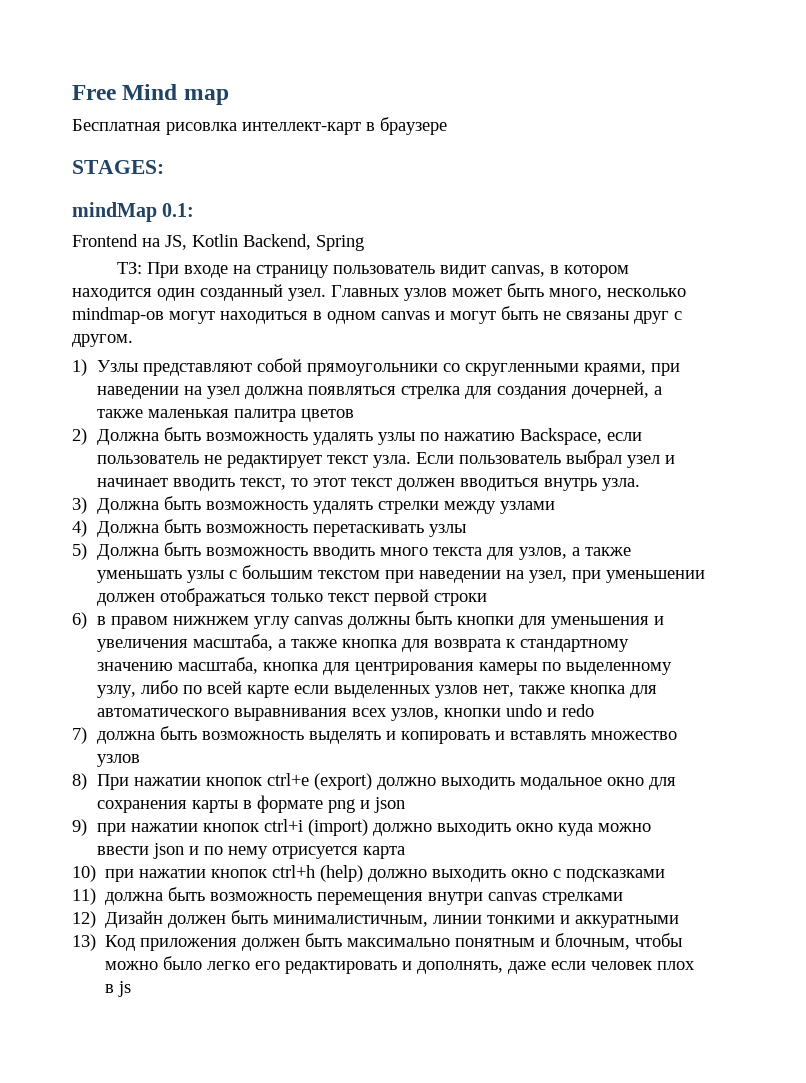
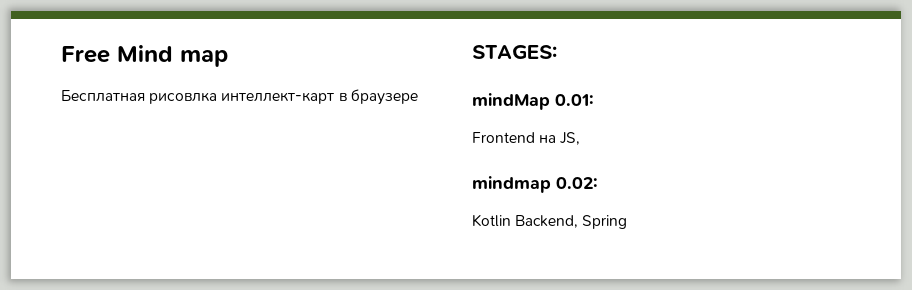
- mindMap 0.1:
+ mindMap 0.01:
- Frontend на JS, Kotlin Backend, Spring
+ Frontend на JS,
+ mindmap 0.02:
+ Kotlin Backend, Spring
- ТЗ: При входе на страницу пользователь видит canvas, в котором находится один созданный узел. Главных узлов может быть много, несколько mindmap-ов могут находиться в одном canvas и могут быть не связаны друг с другом.
- 1) Узлы представляют собой прямоугольники со скругленными краями, при наведении на узел должна появляться стрелка для создания дочерней, а также маленькая палитра цветов
- 2) Должна быть возможность удалять узлы по нажатию Backspace, если пользователь не редактирует текст узла. Если пользователь выбрал узел и начинает вводить текст, то этот текст должен вводиться внутрь узла.
- 3) Должна быть возможность удалять стрелки между узлами
- 4) Должна быть возможность перетаскивать узлы
- 5) Должна быть возможность вводить много текста для узлов, а также уменьшать узлы с большим текстом при наведении на узел, при уменьшении должен отображаться только текст первой строки
- 6) в правом нижнжем углу canvas должны быть кнопки для уменьшения и увеличения масштаба, а также кнопка для возврата к стандартному значению масштаба, кнопка для центрирования камеры по выделенному узлу, либо по всей карте если выделенных узлов нет, также кнопка для автоматического выравнивания всех узлов, кнопки undo и redo
- 7) должна быть возможность выделять и копировать и вставлять множество узлов
- 8) При нажатии кнопок ctrl+e (export) должно выходить модальное окно для сохранения карты в формате png и json
- 9) при нажатии кнопок ctrl+i (import) должно выходить окно куда можно ввести json и по нему отрисуется карта
- 10) при нажатии кнопок ctrl+h (help) должно выходить окно с подсказками
- 11) должна быть возможность перемещения внутри canvas стрелками
- 12) Дизайн должен быть минималистичным, линии тонкими и аккуратными
- 13) Код приложения должен быть максимально понятным и блочным, чтобы можно было легко его редактировать и дополнять, даже если человек плох в js

